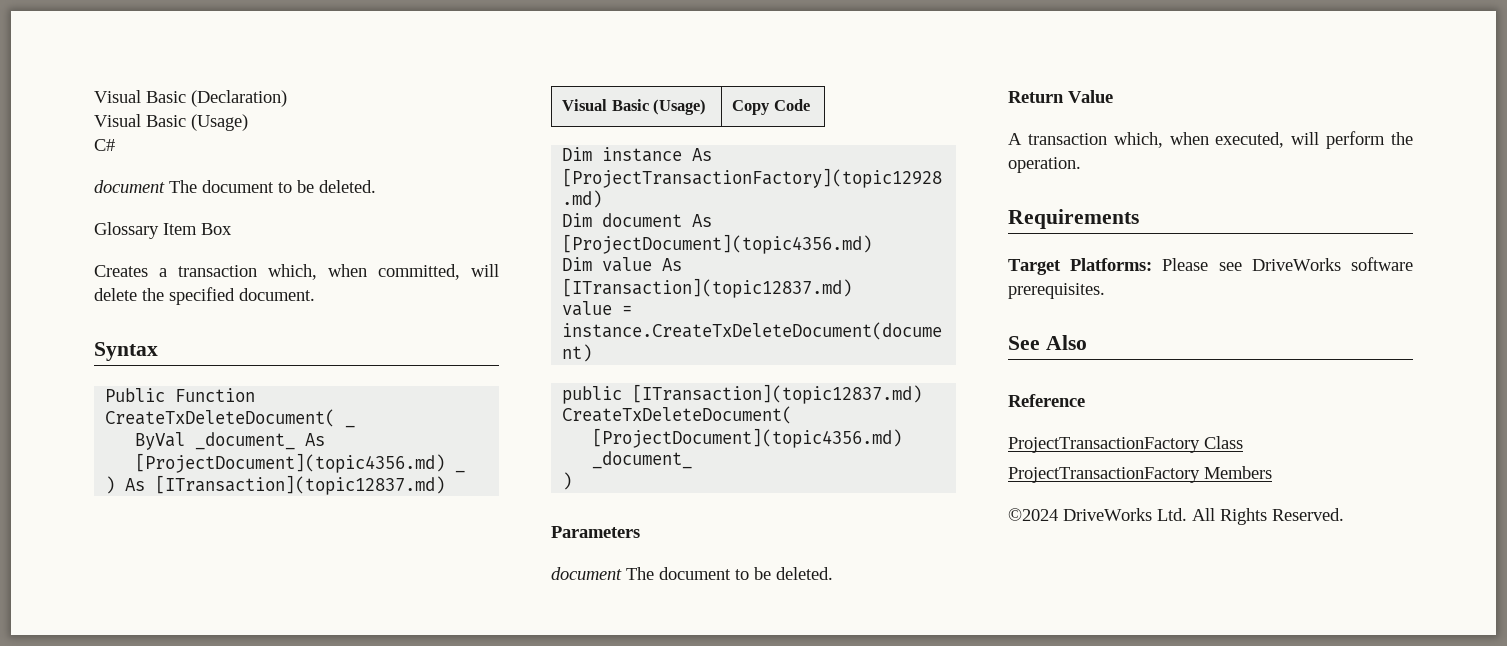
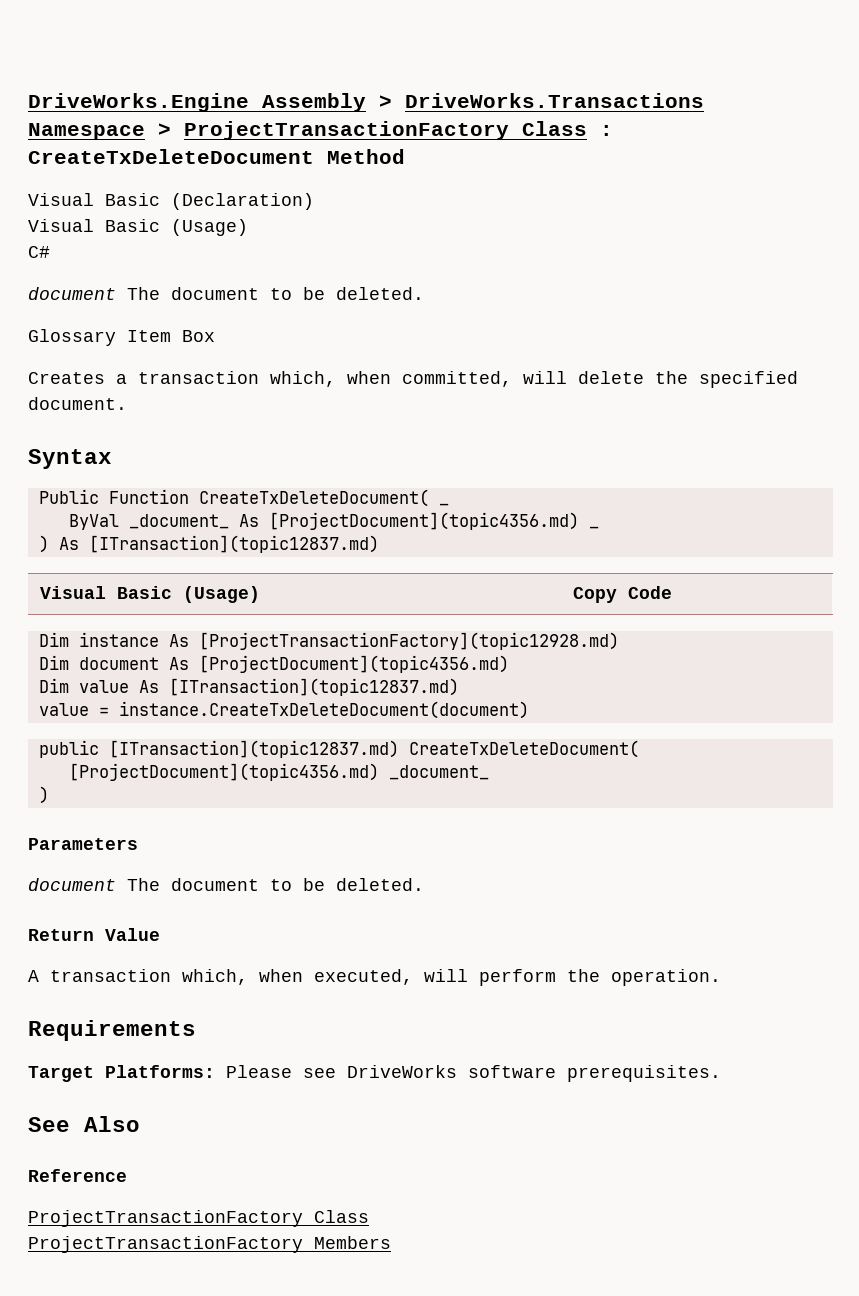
+ DriveWorks.Engine Assembly > DriveWorks.Transactions Namespace > ProjectTransactionFactory Class : CreateTxDeleteDocument Method
- ©2024 DriveWorks Ltd. All Rights Reserved.

